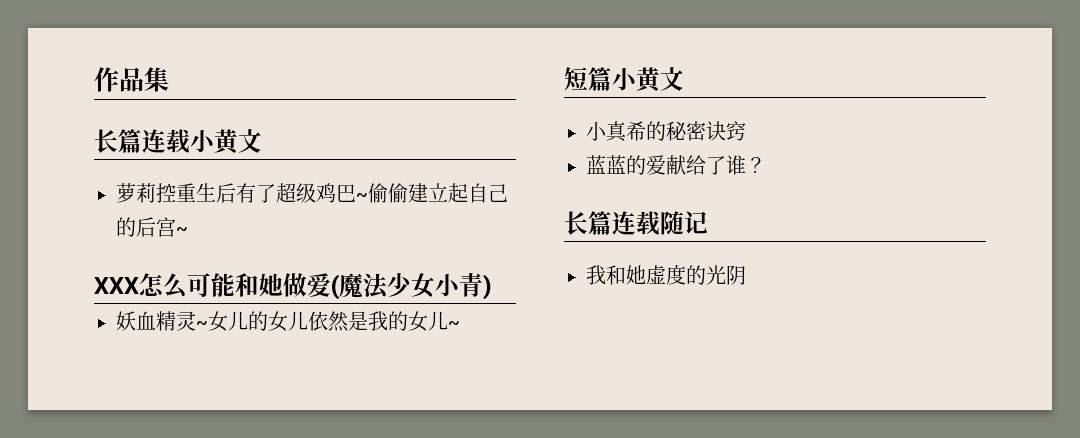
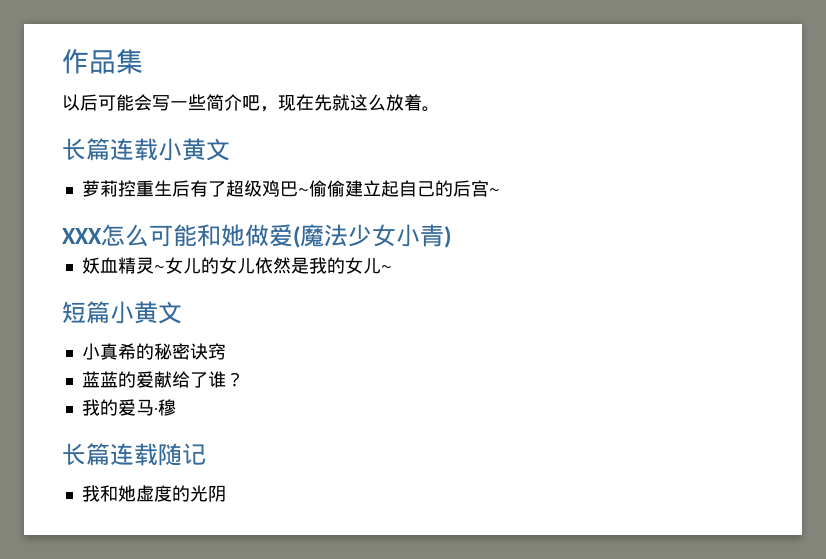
+ 以后可能会写一些简介吧，现在先就这么放着。
+ 我的爱马·穆

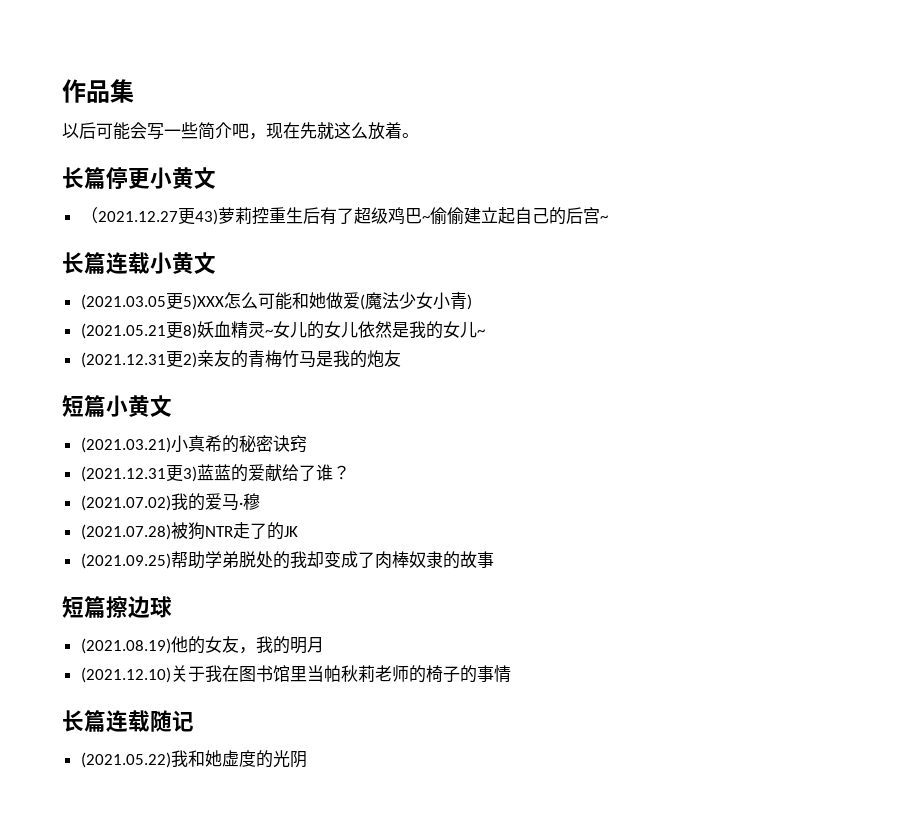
- 长篇连载小黄文
- 萝莉控重生后有了超级鸡巴~偷偷建立起自己的后宫~
+ 长篇停更小黄文
+ （2021.12.27更43)萝莉控重生后有了超级鸡巴~偷偷建立起自己的后宫~
- XXX怎么可能和她做爱(魔法少女小青)
+ 长篇连载小黄文
+ (2021.03.05更5)XXX怎么可能和她做爱(魔法少女小青)
- 妖血精灵~女儿的女儿依然是我的女儿~
+ (2021.05.21更8)妖血精灵~女儿的女儿依然是我的女儿~
+ (2021.12.31更2)亲友的青梅竹马是我的炮友
- 小真希的秘密诀窍
+ (2021.03.21)小真希的秘密诀窍
- 蓝蓝的爱献给了谁？
+ (2021.12.31更3)蓝蓝的爱献给了谁？
- 我的爱马·穆
+ (2021.07.02)我的爱马·穆
+ (2021.07.28)被狗NTR走了的JK
+ (2021.09.25)帮助学弟脱处的我却变成了肉棒奴隶的故事
+ 短篇擦边球
+ (2021.08.19)他的女友，我的明月
+ (2021.12.10)关于我在图书馆里当帕秋莉老师的椅子的事情
- 我和她虚度的光阴
+ (2021.05.22)我和她虚度的光阴

